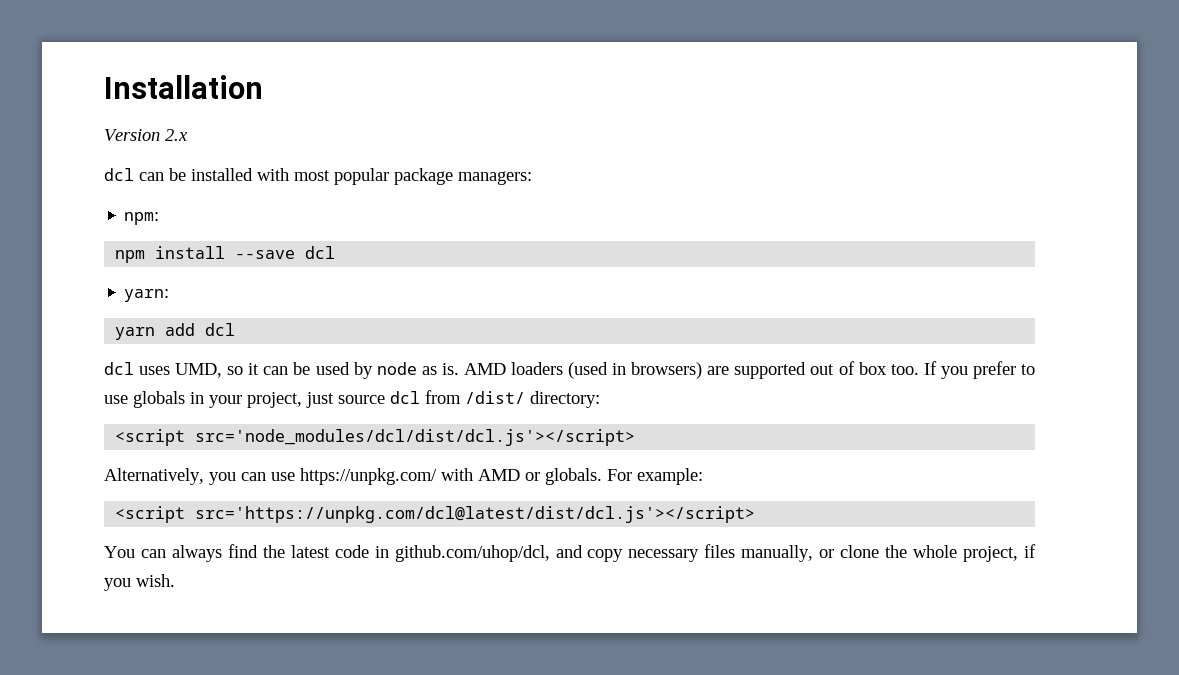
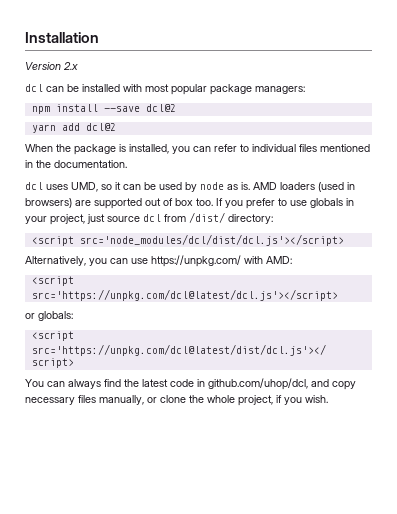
- npm:
- npm install --save dcl
- yarn:
+ npm install --save dcl@2
- yarn add dcl
+ yarn add dcl@2
+ When the package is installed, you can refer to individual files mentioned in the documentation.
- Alternatively, you can use https://unpkg.com/ with AMD or globals. For example:
+ Alternatively, you can use https://unpkg.com/ with AMD:
+ <script src='https://unpkg.com/dcl@latest/dcl.js'></script>
+ or globals:

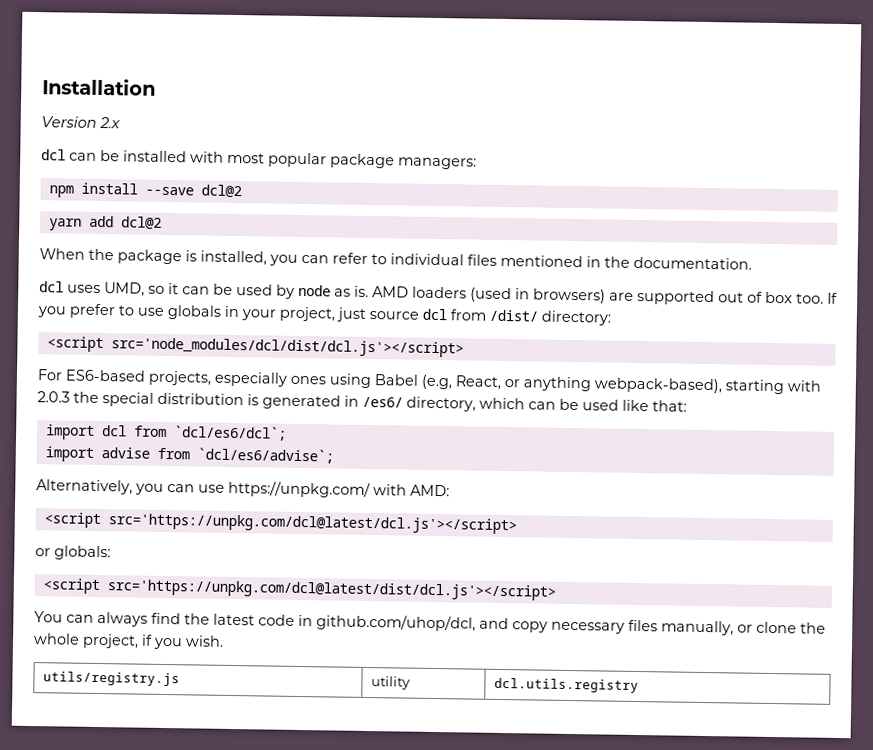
+ For ES6-based projects, especially ones using Babel (e.g, React, or anything webpack-based), starting with 2.0.3 the special distribution is generated in /es6/ directory, which can be used like that:
+ import dcl from `dcl/es6/dcl`;
+ import advise from `dcl/es6/advise`;
+ utils/registry.js | utility | dcl.utils.registry

